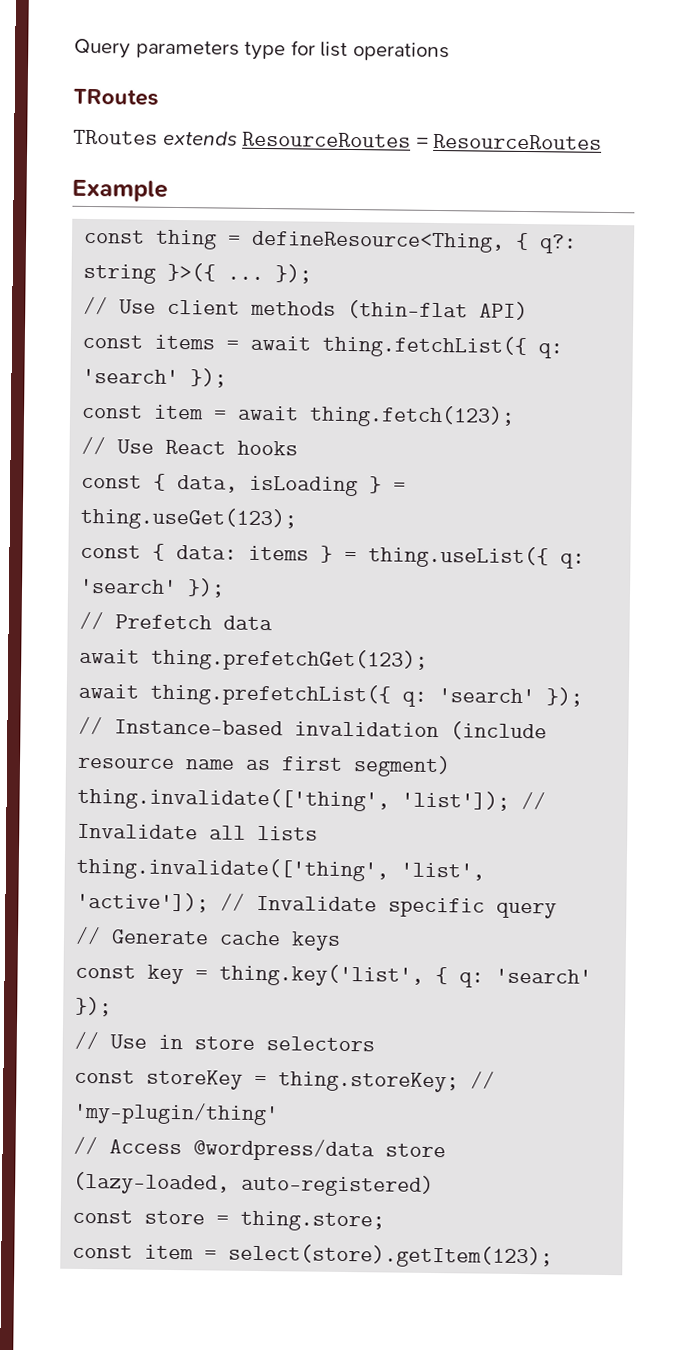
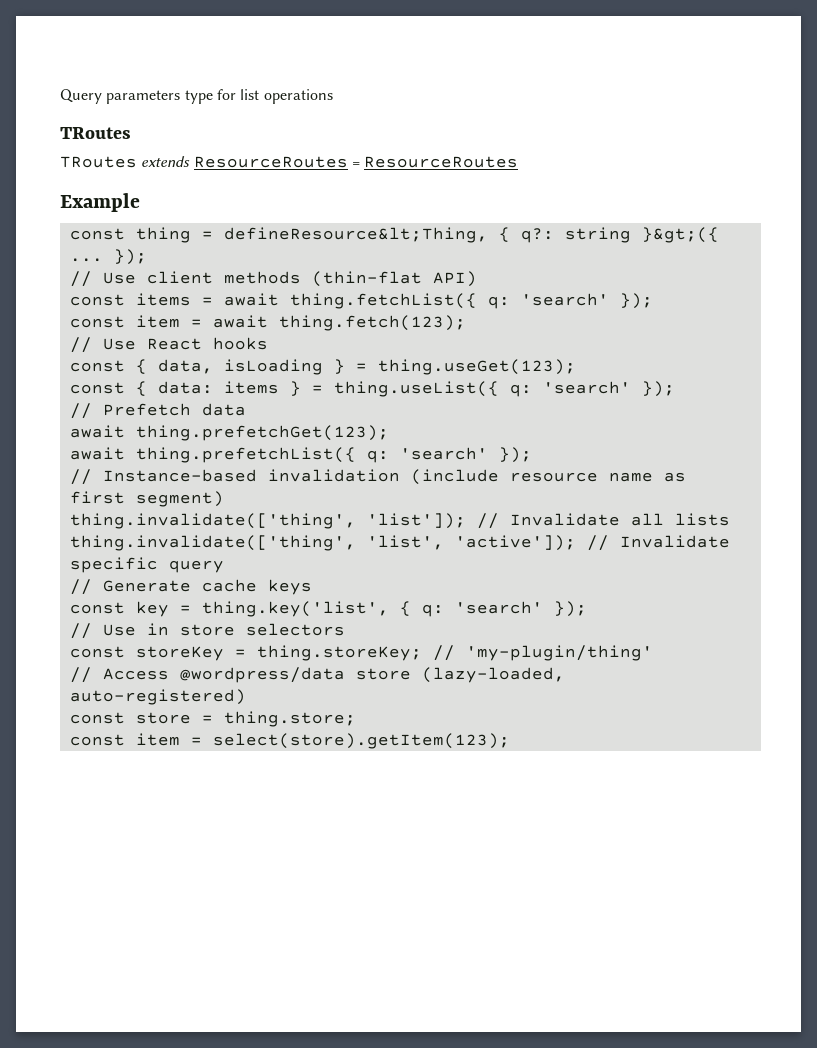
- const thing = defineResource<Thing, { q?: string }>({ ...
+ const thing = defineResource&lt;Thing, { q?: string }&gt;({ ...

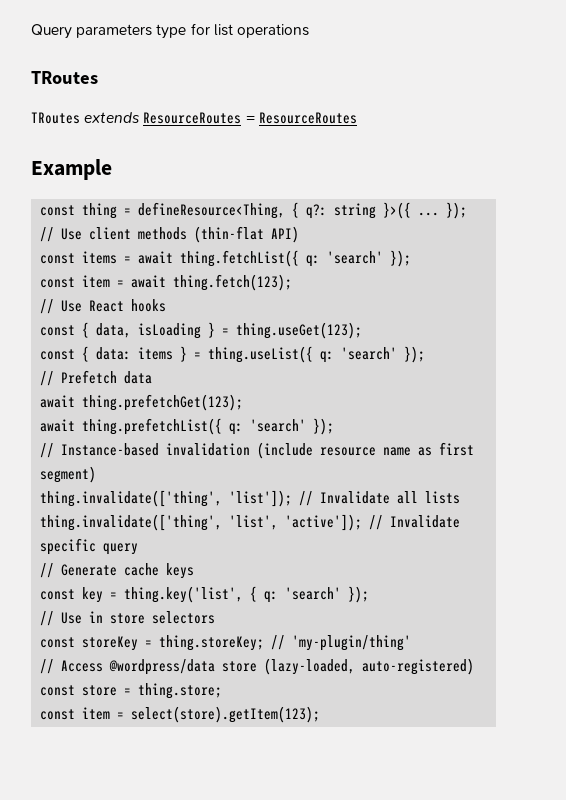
- const thing = defineResource&lt;Thing, { q?: string }&gt;({ ...
+ const thing = defineResource<Thing, { q?: string }>({ ...

